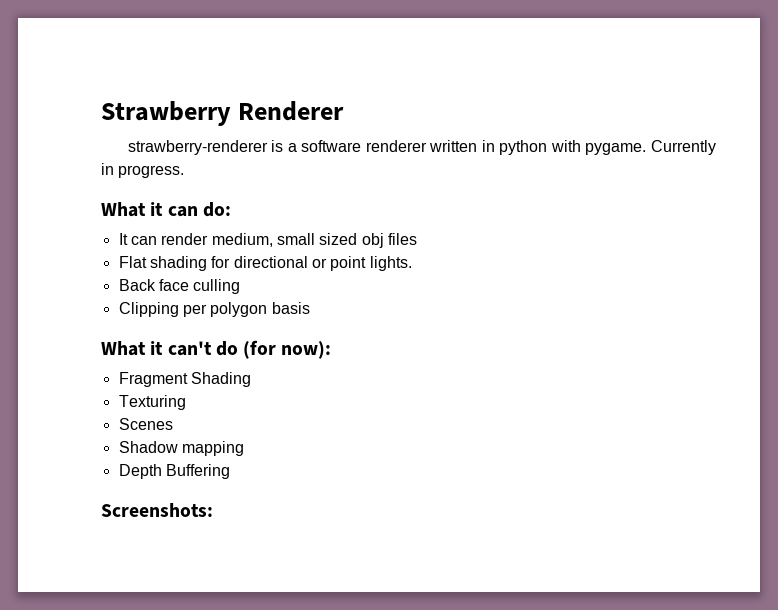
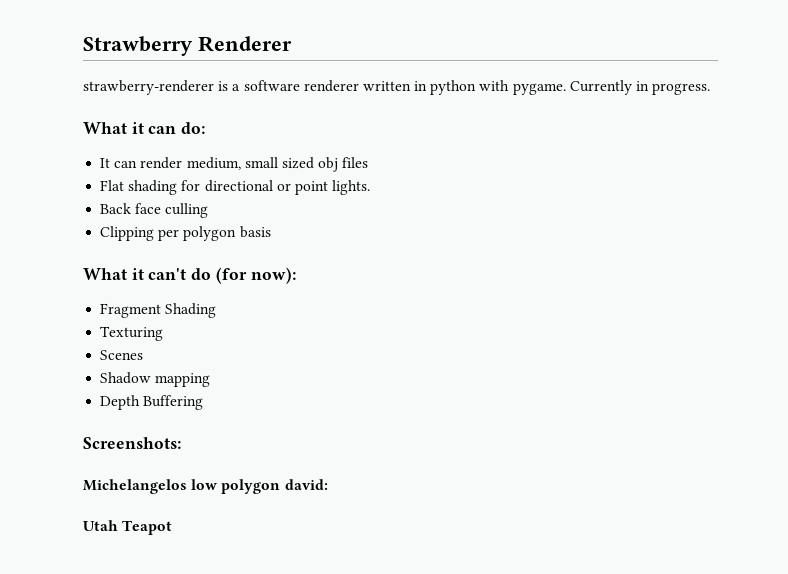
+ Michelangelos low polygon david:
+ Utah Teapot

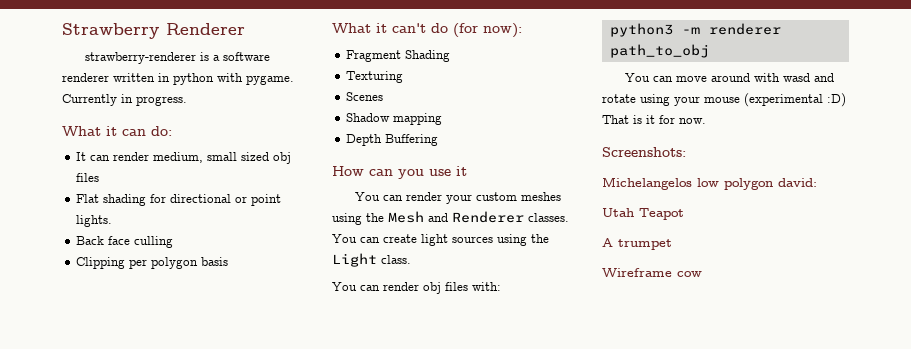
+ How can you use it
+ You can render your custom meshes using the Mesh and Renderer classes. You can create light sources using the Light class.
+ You can render obj files with:
+ python3 -m renderer path_to_obj
+ You can move around with wasd and rotate using your mouse (experimental :D) That is it for now.
+ A trumpet
+ Wireframe cow

